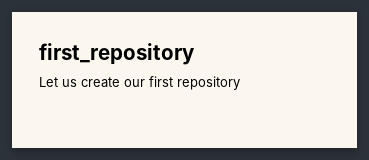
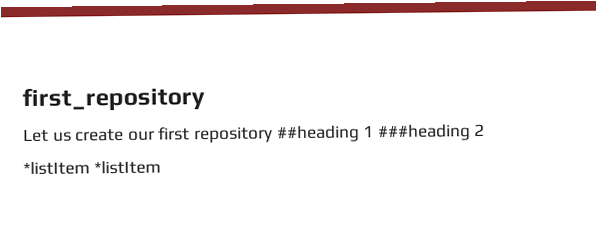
- Let us create our first repository
+ Let us create our first repository ##heading 1 ###heading 2
+ *listItem *listItem

